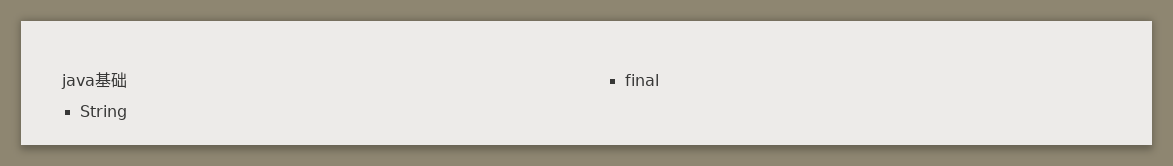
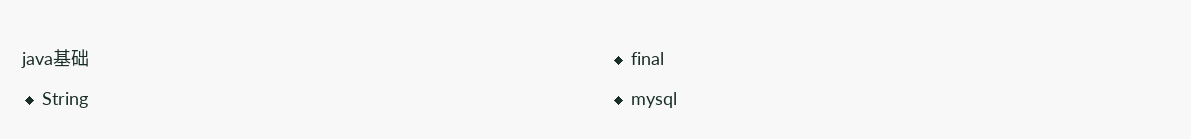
+ mysql

